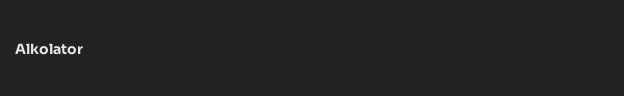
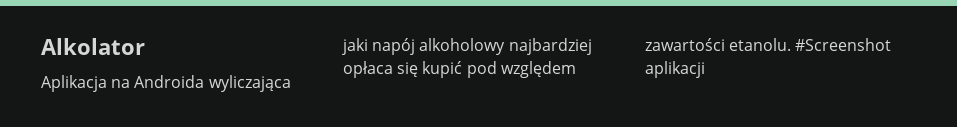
+ Aplikacja na Androida wyliczająca jaki napój alkoholowy najbardziej opłaca się kupić pod względem zawartości etanolu. #Screenshot aplikacji

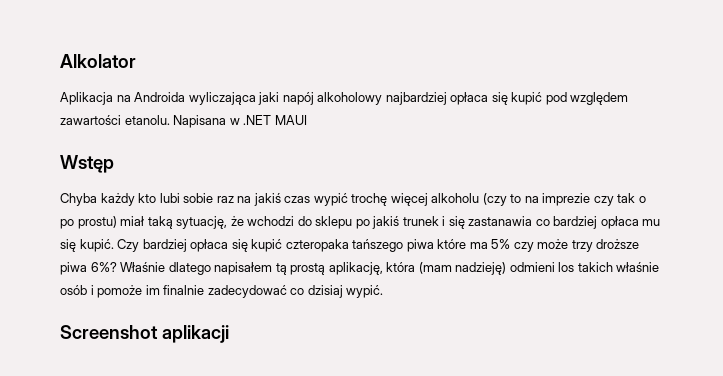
- #Screenshot aplikacji
+ Napisana w .NET MAUI
+ Wstęp
+ Chyba każdy kto lubi sobie raz na jakiś czas wypić trochę więcej alkoholu (czy to na imprezie czy tak o po prostu) miał taką sytuację, że wchodzi do sklepu po jakiś trunek i się zastanawia co bardziej opłaca mu się kupić. Czy bardziej opłaca się kupić czteropaka tańszego piwa które ma 5% czy może trzy droższe piwa 6%? Właśnie dlatego napisałem tą prostą aplikację, która (mam nadzieję) odmieni los takich właśnie osób i pomoże im finalnie zadecydować co dzisiaj wypić.
+ Screenshot aplikacji

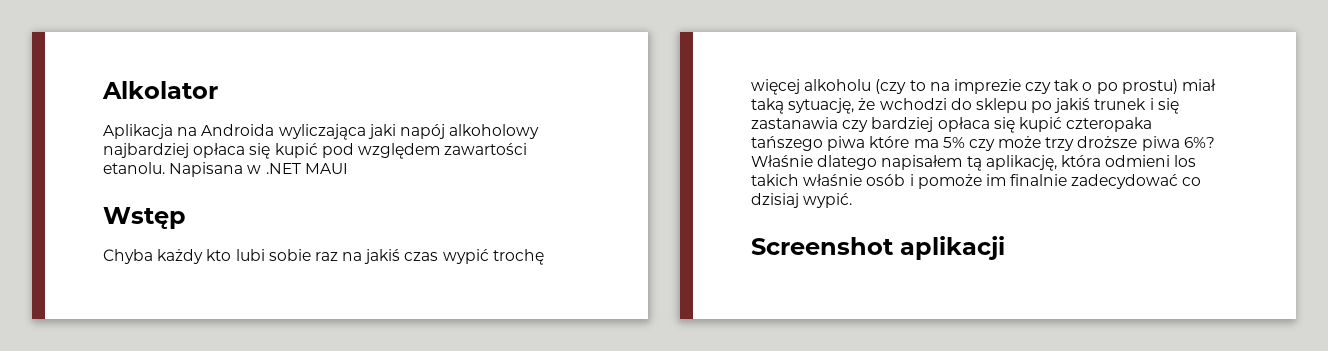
- Chyba każdy kto lubi sobie raz na jakiś czas wypić trochę więcej alkoholu (czy to na imprezie czy tak o po prostu) miał taką sytuację, że wchodzi do sklepu po jakiś trunek i się zastanawia co bardziej opłaca mu się kupić. Czy bardziej opłaca się kupić czteropaka tańszego piwa które ma 5% czy może trzy droższe piwa 6%?
+ Chyba każdy kto lubi sobie raz na jakiś czas wypić trochę więcej alkoholu (czy to na imprezie czy tak o po prostu) miał taką sytuację, że wchodzi do sklepu po jakiś trunek i się zastanawia czy bardziej opłaca się kupić czteropaka tańszego piwa które ma 5% czy może trzy droższe piwa 6%?
- Właśnie dlatego napisałem tą prostą aplikację, która (mam nadzieję) odmieni los takich właśnie osób i pomoże im finalnie zadecydować co dzisiaj wypić.
+ Właśnie dlatego napisałem tą aplikację, która odmieni los takich właśnie osób i pomoże im finalnie zadecydować co dzisiaj wypić.

